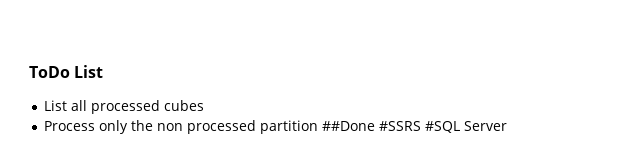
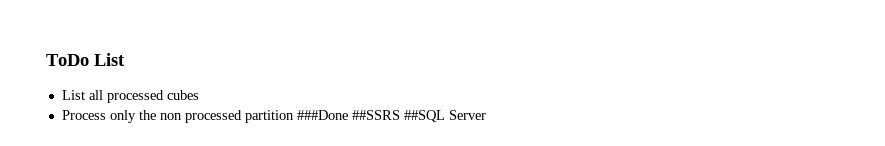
- Process only the non processed partition ##Done #SSRS #SQL Server
+ Process only the non processed partition ###Done ##SSRS ##SQL Server

